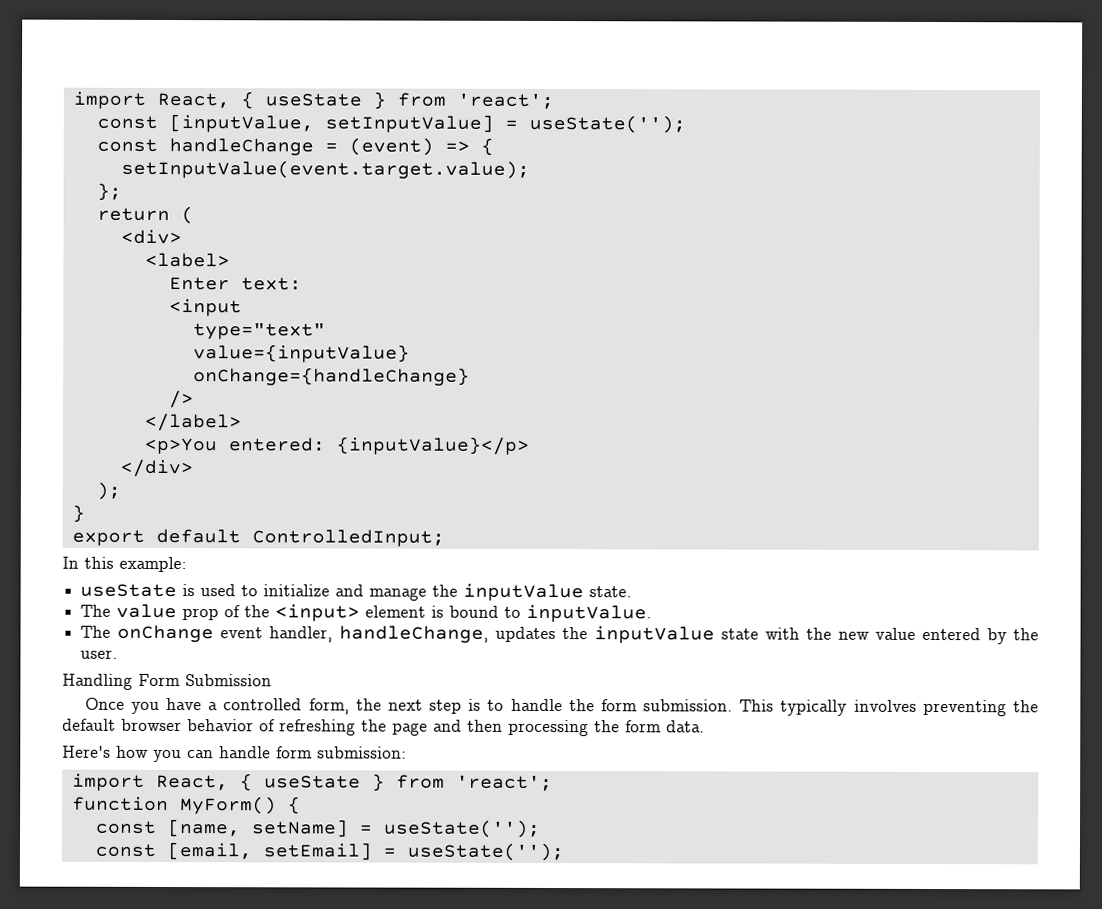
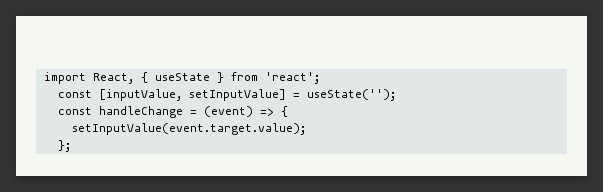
- return (
- <div>
- <label>
- Enter text:
- <input
- type="text"
- value={inputValue}
- onChange={handleChange}
- />
- </label>
- <p>You entered: {inputValue}</p>
- </div>
- );
- }
- export default ControlledInput;
- In this example:
- useState is used to initialize and manage the inputValue state.
- The value prop of the <input> element is bound to inputValue.
- The onChange event handler, handleChange, updates the inputValue state with the new value entered by the user.
- Handling Form Submission
- Once you have a controlled form, the next step is to handle the form submission. This typically involves preventing the default browser behavior of refreshing the page and then processing the form data.
- Here's how you can handle form submission:
- import React, { useState } from 'react';
- function MyForm() {
- const [name, setName] = useState('');
- const [email, setEmail] = useState('');

